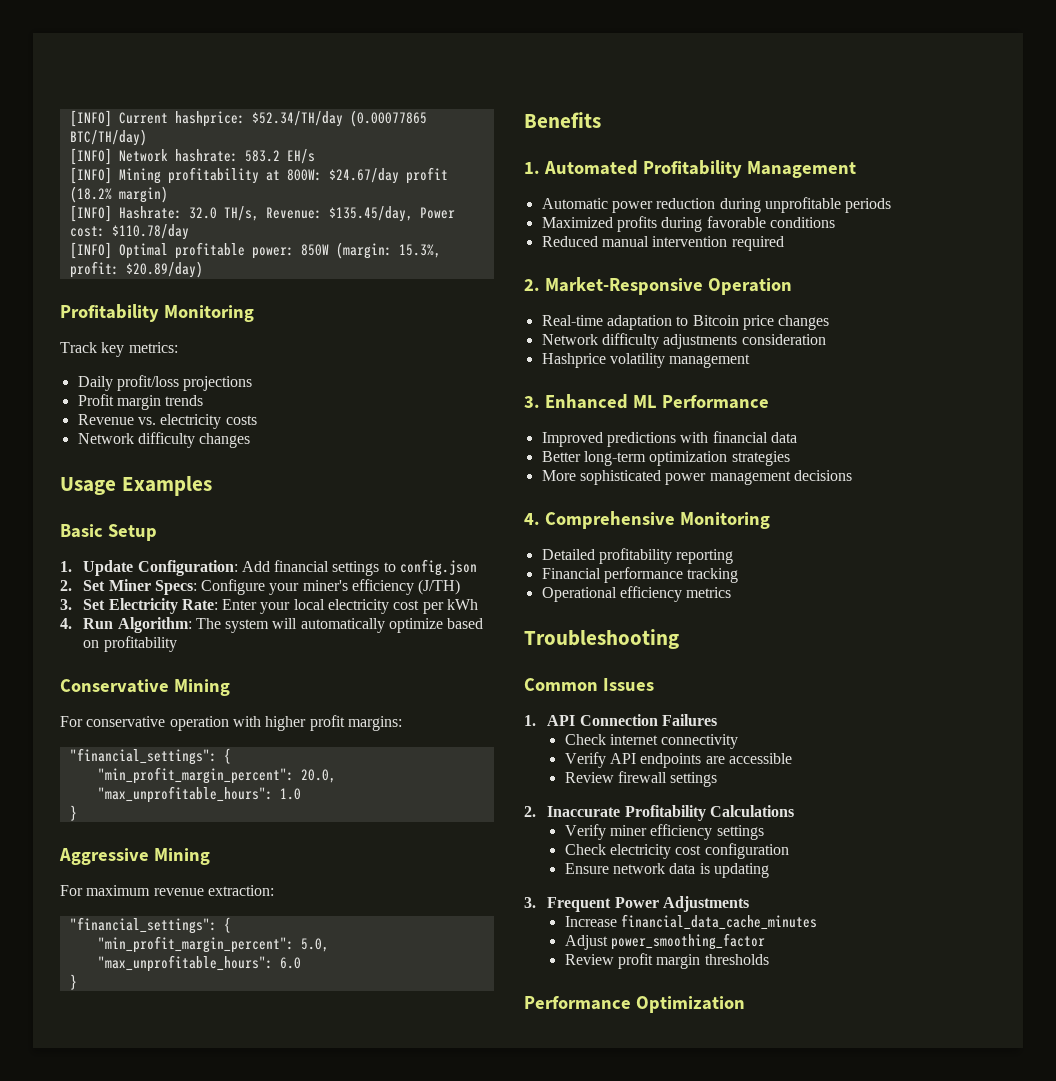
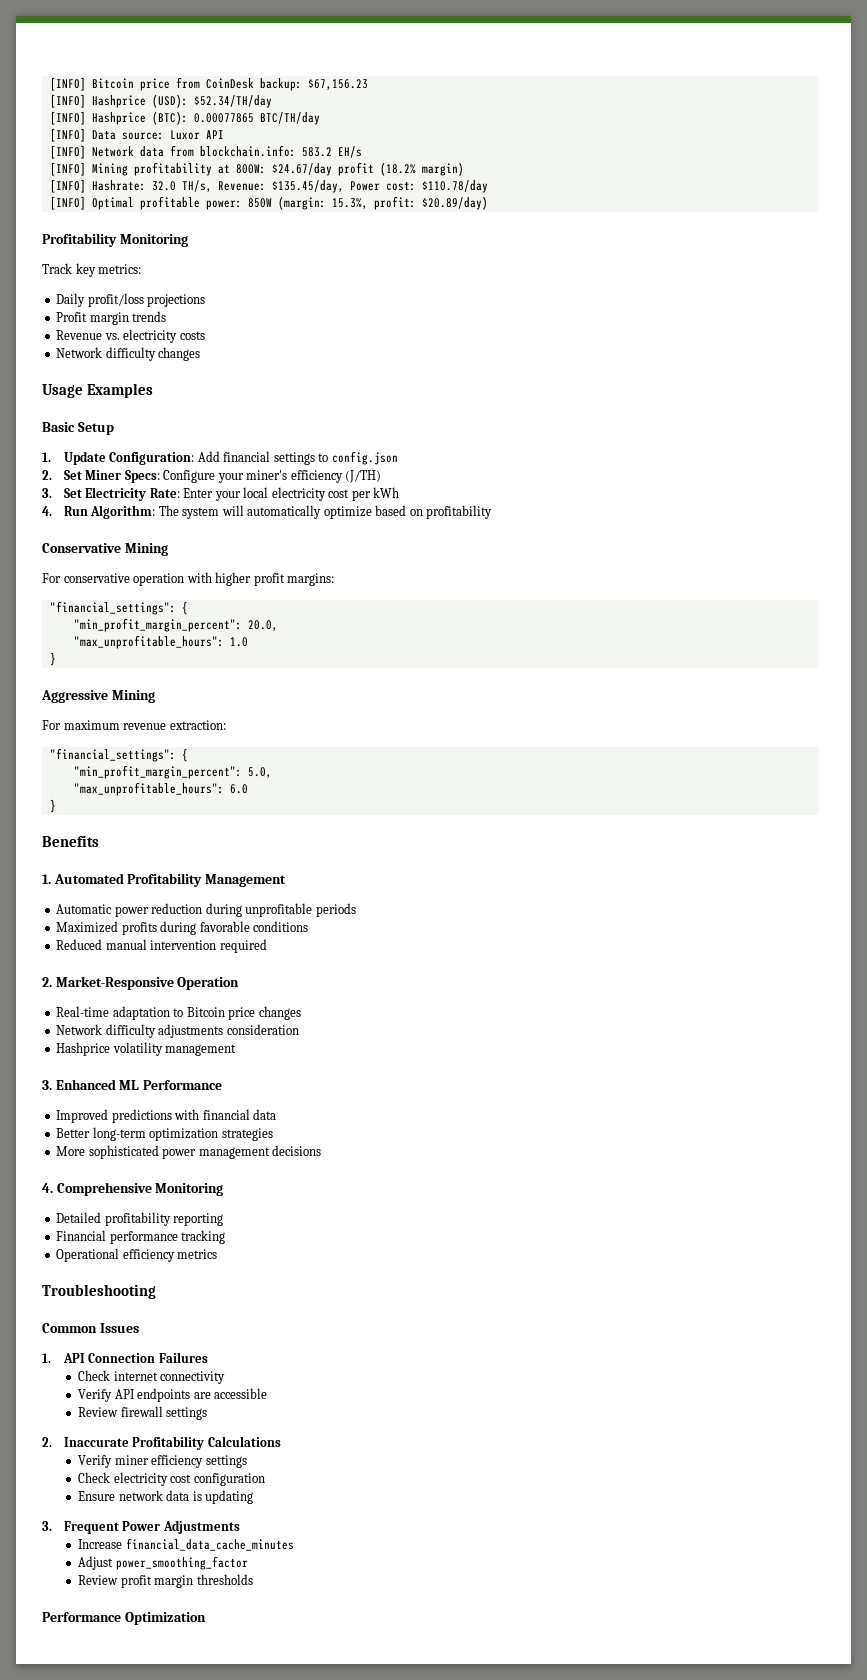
- [INFO] Current hashprice: $52.34/TH/day (0.00077865 BTC/TH/day)
+ [INFO] Bitcoin price from CoinDesk backup: $67,156.23
+ [INFO] Hashprice (USD): $52.34/TH/day
+ [INFO] Hashprice (BTC): 0.00077865 BTC/TH/day
+ [INFO] Data source: Luxor API
- [INFO] Network hashrate: 583.2 EH/s
+ [INFO] Network data from blockchain.info: 583.2 EH/s

